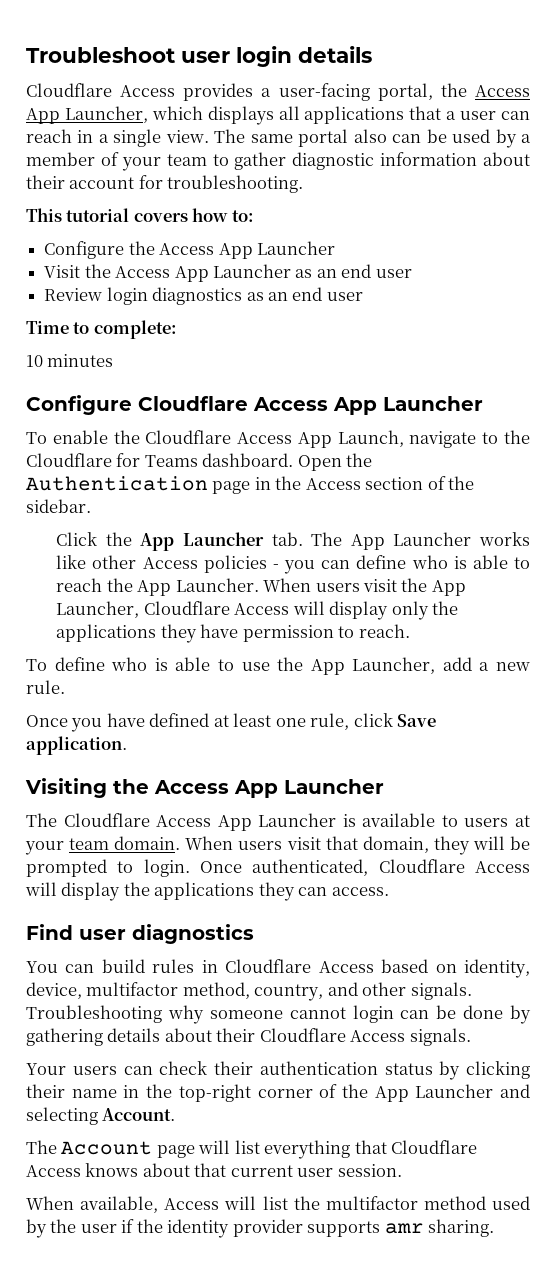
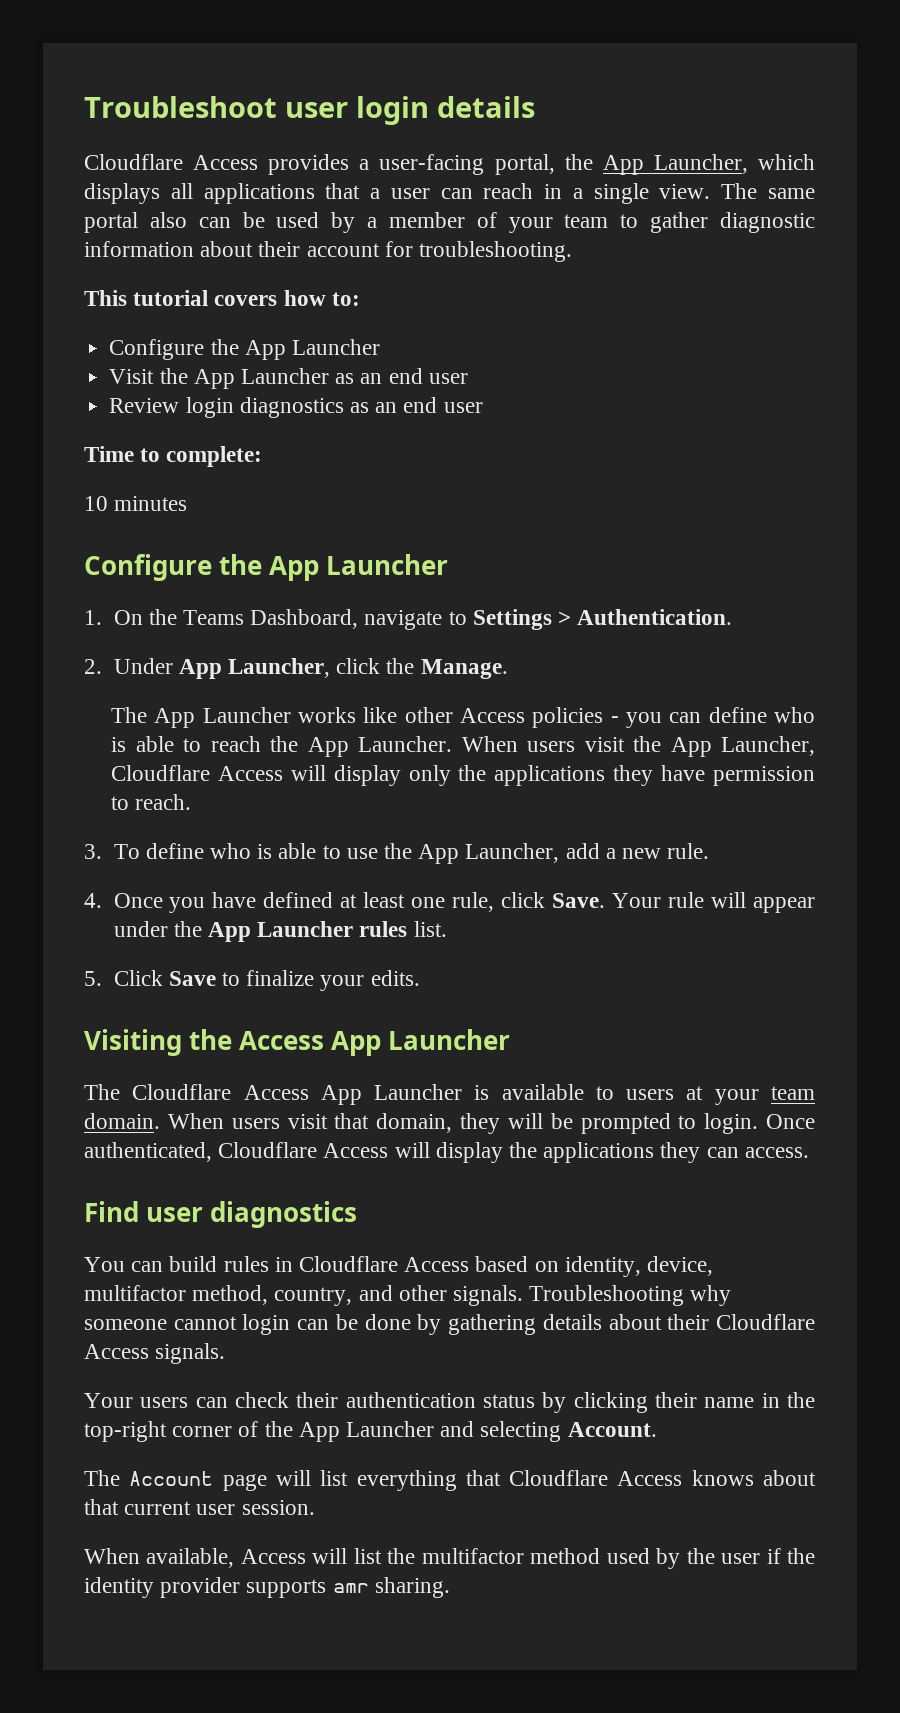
- Cloudflare Access provides a user-facing portal, the Access App Launcher, which displays all applications that a user can reach in a single view.
+ Cloudflare Access provides a user-facing portal, the App Launcher, which displays all applications that a user can reach in a single view.
  This tutorial covers how to:
- Configure the Access App Launcher
+ Configure the App Launcher
- Visit the Access App Launcher as an end user
+ Visit the App Launcher as an end user
  10 minutes
- Configure Cloudflare Access App Launcher
- To enable the Cloudflare Access App Launch, navigate to the Cloudflare for Teams dashboard. Open the Authentication page in the Access section of the sidebar.
- Click the App Launcher tab. The App Launcher works like other Access policies - you can define who is able to reach the App Launcher.
+ Configure the App Launcher
+ 1. On the Teams Dashboard, navigate to Settings > Authentication.
+ 2. Under App Launcher, click the Manage.
+ The App Launcher works like other Access policies - you can define who is able to reach the App Launcher.
- To define who is able to use the App Launcher, add a new rule.
+ 3. To define who is able to use the App Launcher, add a new rule.
- Once you have defined at least one rule, click Save application.
+ 4. Once you have defined at least one rule, click Save. Your rule will appear under the App Launcher rules list.
+ 5. Click Save to finalize your edits.

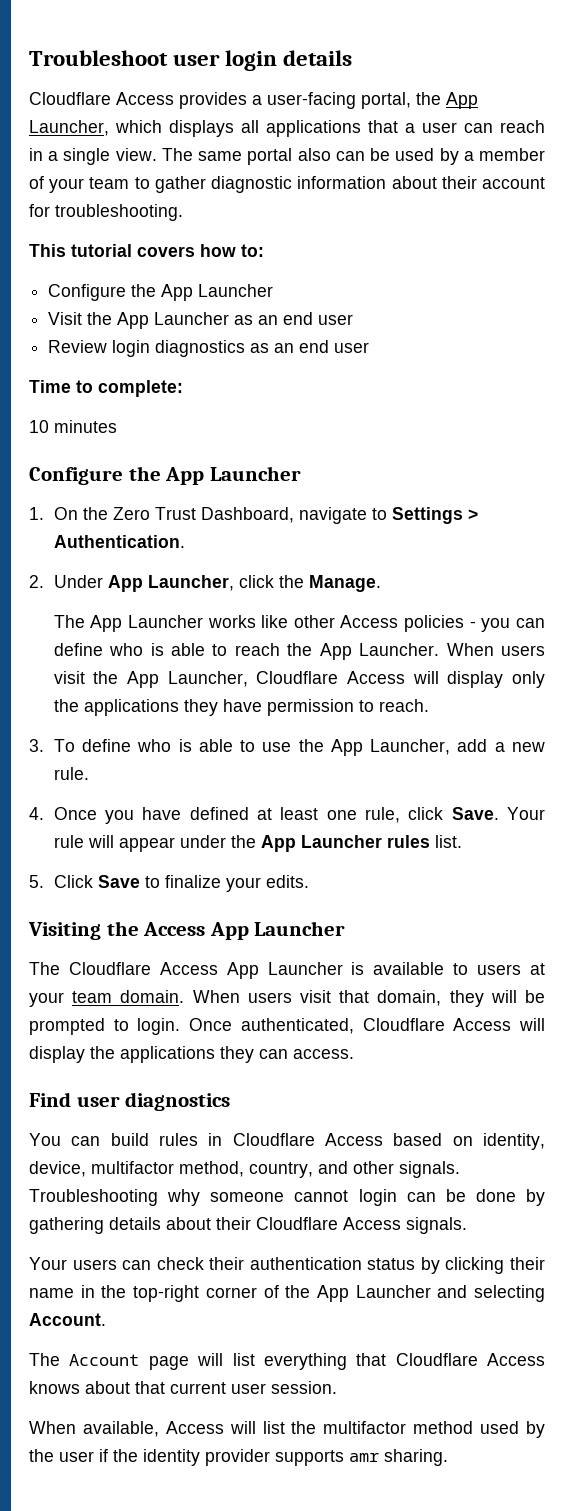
- 1. On the Teams Dashboard, navigate to Settings > Authentication.
+ 1. On the Zero Trust Dashboard, navigate to Settings > Authentication.

